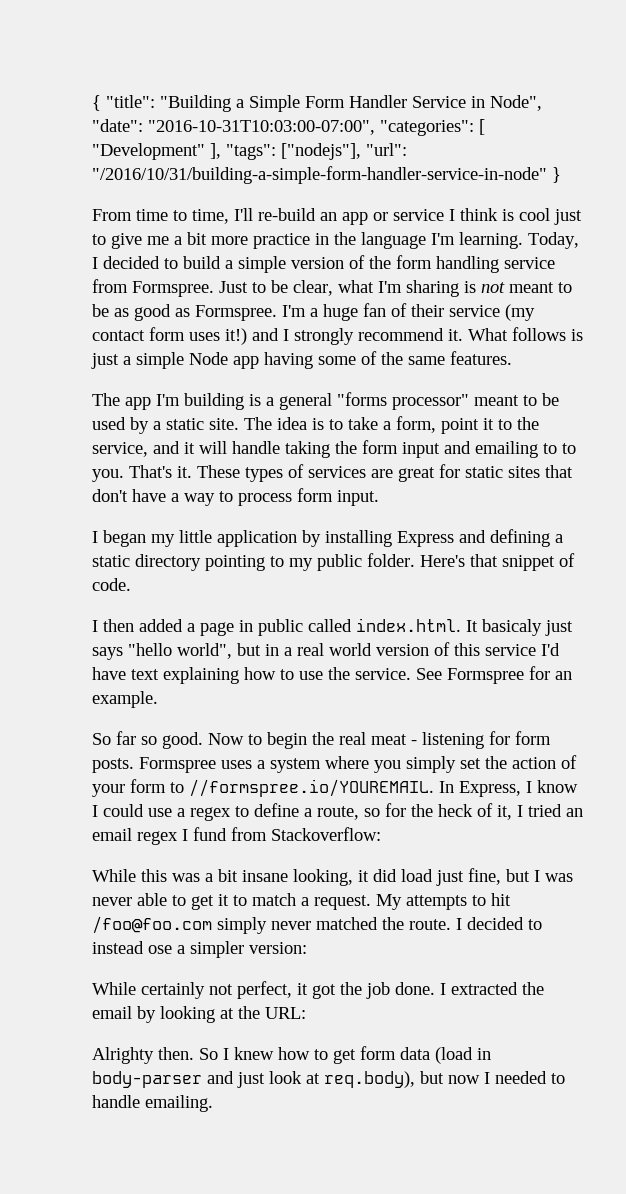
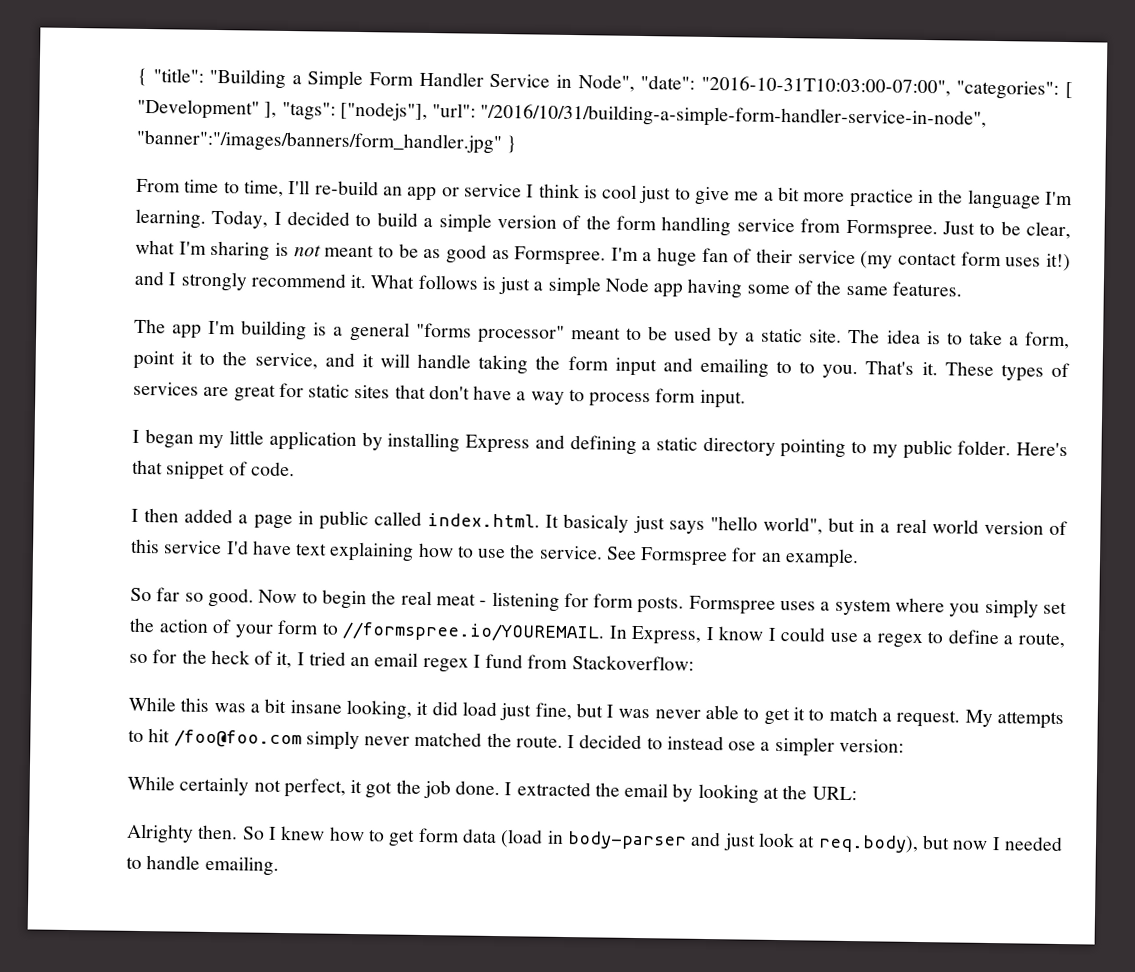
- { "title": "Building a Simple Form Handler Service in Node", "date": "2016-10-31T10:03:00-07:00", "categories": [ "Development" ], "tags": ["nodejs"], "url": "/2016/10/31/building-a-simple-form-handler-service-in-node" }
+ { "title": "Building a Simple Form Handler Service in Node", "date": "2016-10-31T10:03:00-07:00", "categories": [ "Development" ], "tags": ["nodejs"], "url": "/2016/10/31/building-a-simple-form-handler-service-in-node", "banner":"/images/banners/form_handler.jpg" }

